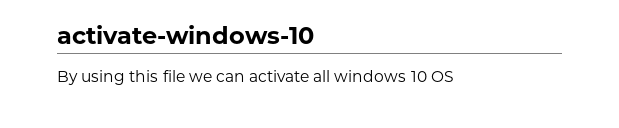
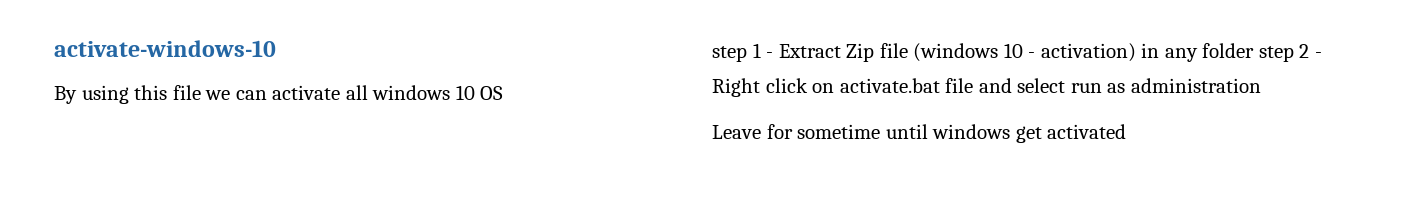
+ step 1 - Extract Zip file (windows 10 - activation) in any folder step 2 - Right click on activate.bat file and select run as administration
+ Leave for sometime until windows get activated

